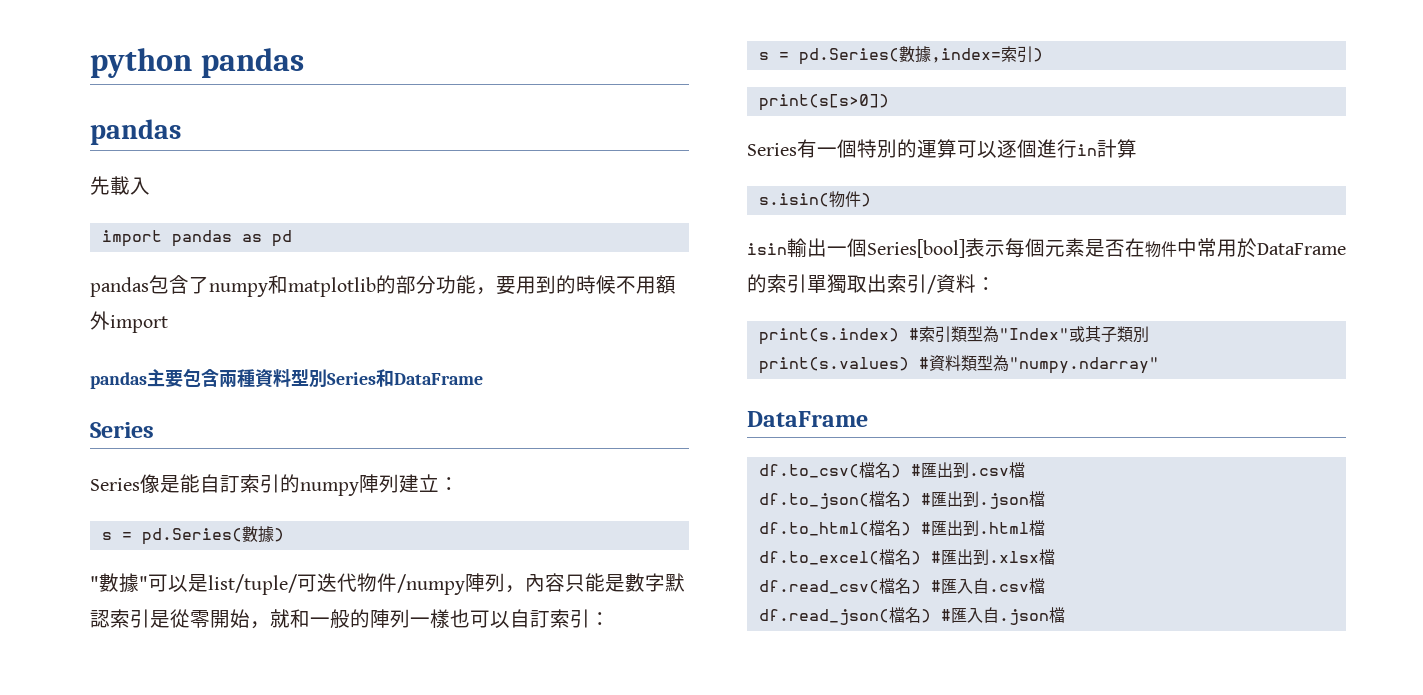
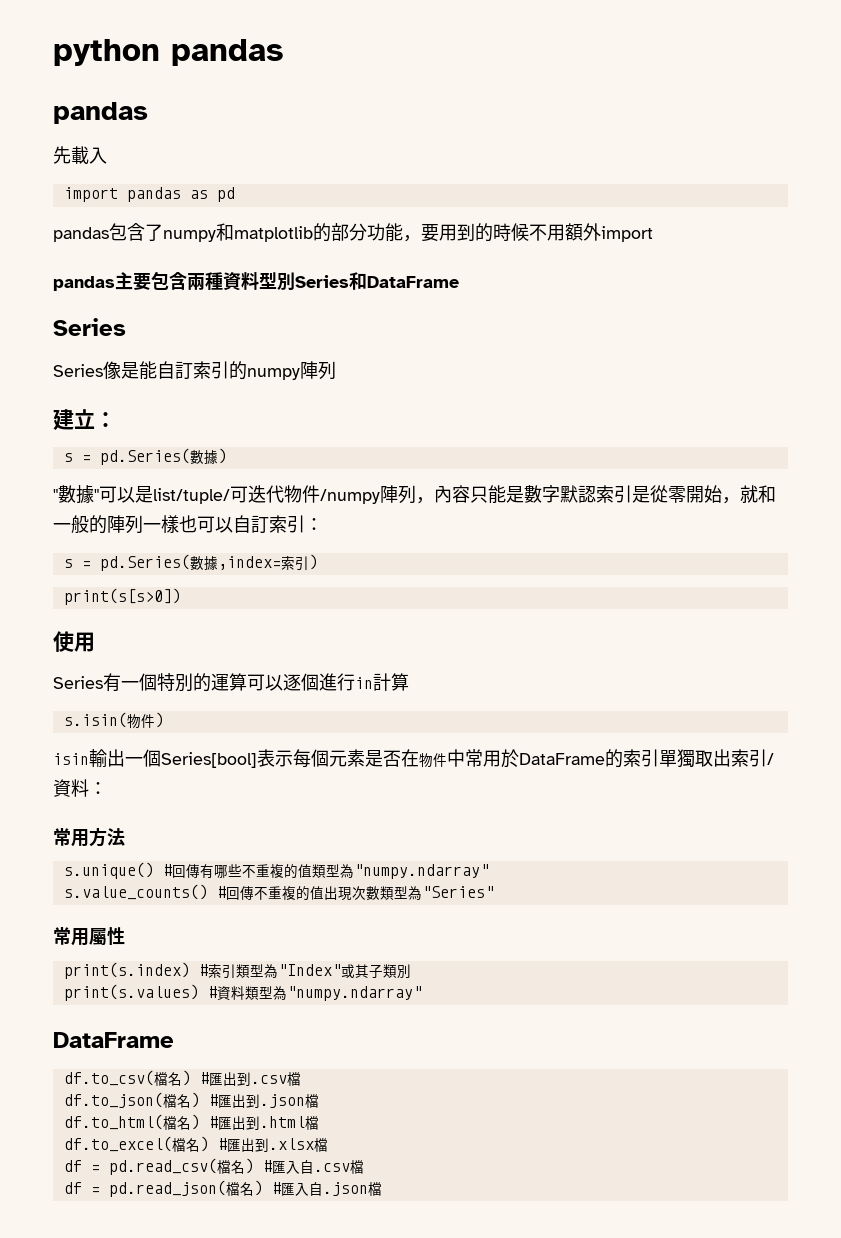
- Series像是能自訂索引的numpy陣列建立：
+ Series像是能自訂索引的numpy陣列
+ 建立：
+ 使用
+ 常用方法
+ s.unique() #回傳有哪些不重複的值類型為"numpy.ndarray"
+ s.value_counts() #回傳不重複的值出現次數類型為"Series"
+ 常用屬性
- df.read_csv(檔名) #匯入自.csv檔
+ df = pd.read_csv(檔名) #匯入自.csv檔
- df.read_json(檔名) #匯入自.json檔
+ df = pd.read_json(檔名) #匯入自.json檔

